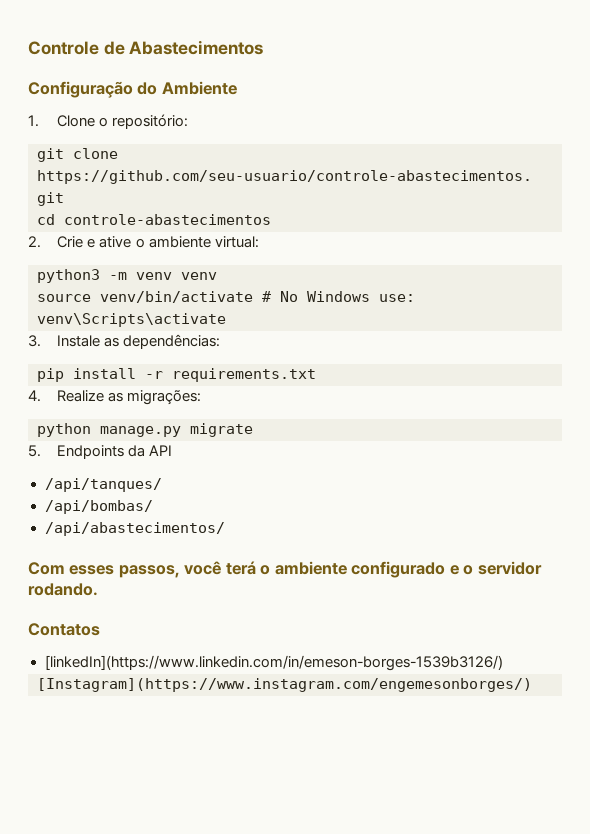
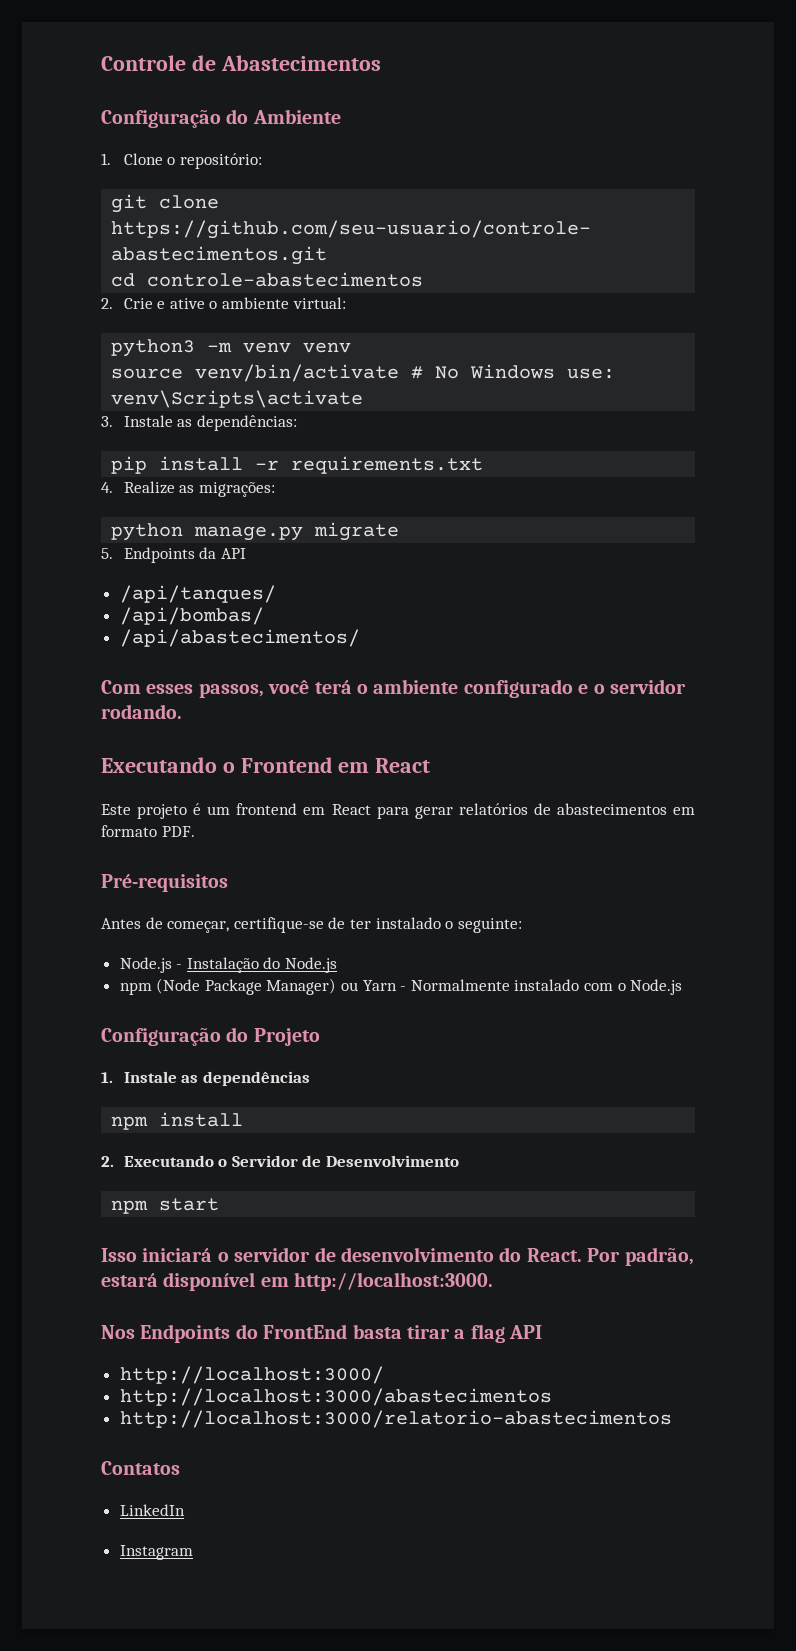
+ Executando o Frontend em React
+ Este projeto é um frontend em React para gerar relatórios de abastecimentos em formato PDF.
+ Pré-requisitos
+ Antes de começar, certifique-se de ter instalado o seguinte:
+ Node.js - Instalação do Node.js
+ npm (Node Package Manager) ou Yarn - Normalmente instalado com o Node.js
+ Configuração do Projeto
+ 1. Instale as dependências
+ npm install
+ 2. Executando o Servidor de Desenvolvimento
+ npm start
+ Isso iniciará o servidor de desenvolvimento do React. Por padrão, estará disponível em http://localhost:3000.
+ Nos Endpoints do FrontEnd basta tirar a flag API
+ http://localhost:3000/
+ http://localhost:3000/abastecimentos
+ http://localhost:3000/relatorio-abastecimentos
- [linkedIn](https://www.linkedin.com/in/emeson-borges-1539b3126/)
- [Instagram](https://www.instagram.com/engemesonborges/)
+ LinkedIn
+ Instagram

